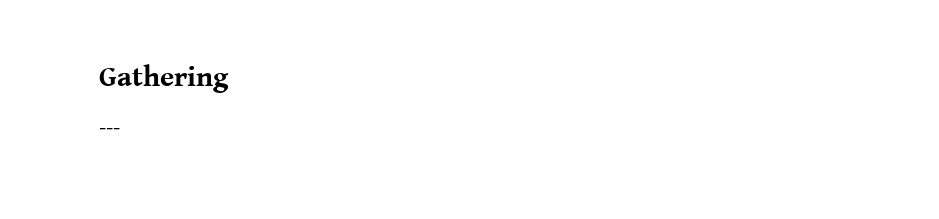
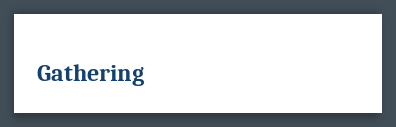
- ---

